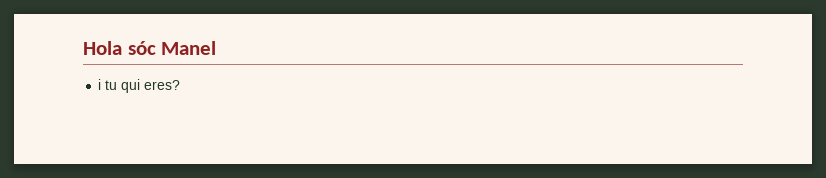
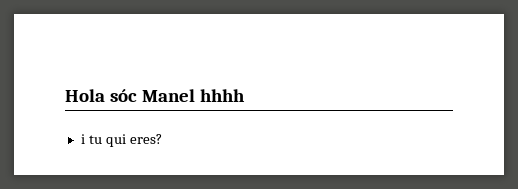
- Hola sóc Manel
+ Hola sóc Manel hhhh

